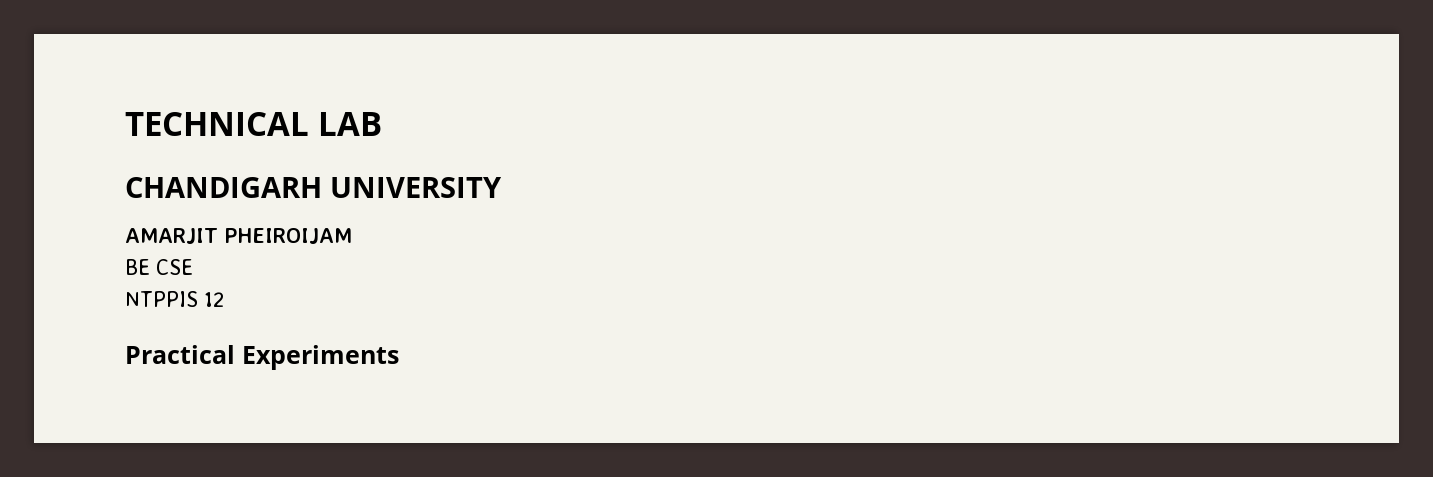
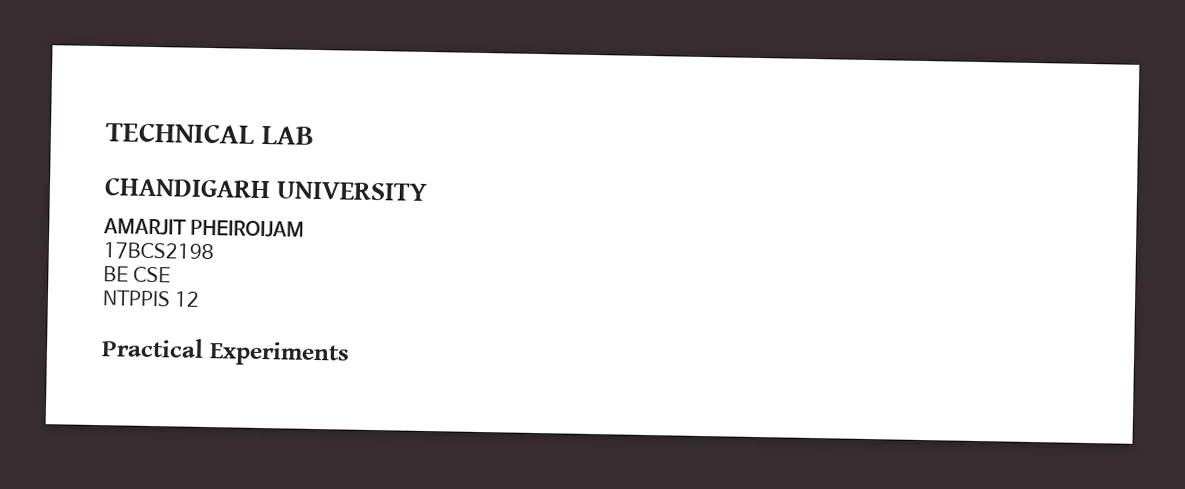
+ 17BCS2198

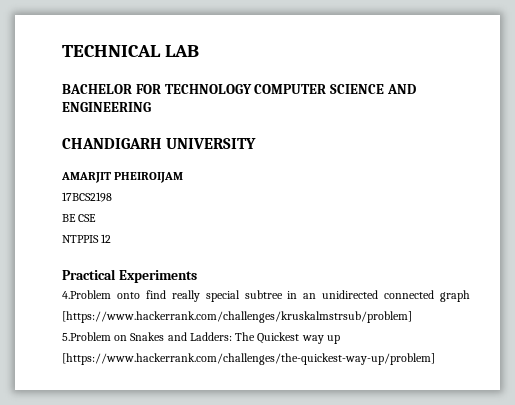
+ BACHELOR FOR TECHNOLOGY COMPUTER SCIENCE AND ENGINEERING
+ 4.Problem onto find really special subtree in an unidirected connected graph [https://www.hackerrank.com/challenges/kruskalmstrsub/problem]
+ 5.Problem on Snakes and Ladders: The Quickest way up [https://www.hackerrank.com/challenges/the-quickest-way-up/problem]

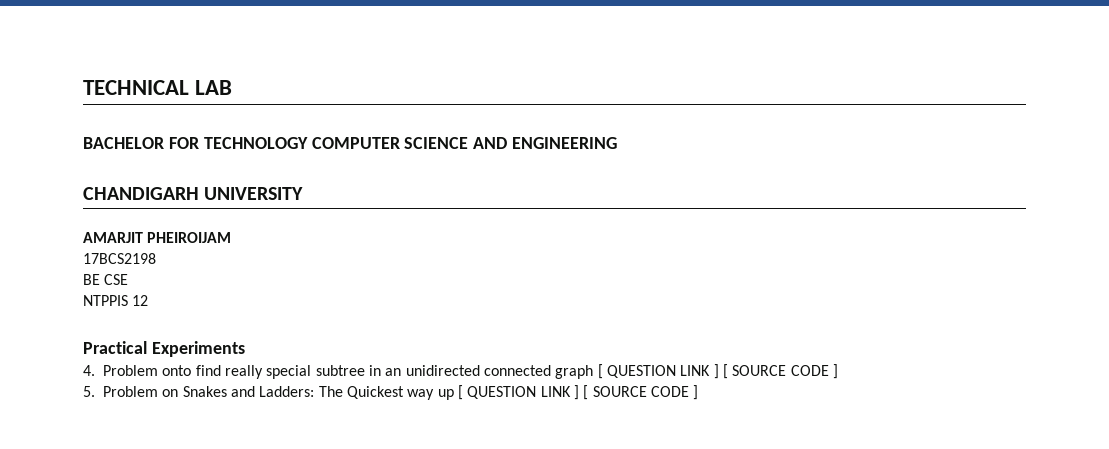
- 4.Problem onto find really special subtree in an unidirected connected graph [https://www.hackerrank.com/challenges/kruskalmstrsub/problem]
- 5.Problem on Snakes and Ladders: The Quickest way up [https://www.hackerrank.com/challenges/the-quickest-way-up/problem]
+ 4. Problem onto find really special subtree in an unidirected connected graph [ QUESTION LINK ] [ SOURCE CODE ]
+ 5. Problem on Snakes and Ladders: The Quickest way up [ QUESTION LINK ] [ SOURCE CODE ]

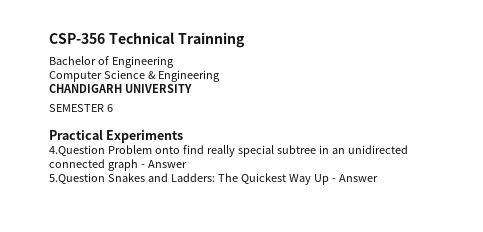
- TECHNICAL LAB
- BACHELOR FOR TECHNOLOGY COMPUTER SCIENCE AND ENGINEERING
+ CSP-356 Technical Trainning
+ Bachelor of Engineering
+ Computer Science & Engineering
  CHANDIGARH UNIVERSITY
- AMARJIT PHEIROIJAM
- 17BCS2198
- BE CSE
- NTPPIS 12
+ SEMESTER 6
- 4. Problem onto find really special subtree in an unidirected connected graph [ QUESTION LINK ] [ SOURCE CODE ]
- 5. Problem on Snakes and Ladders: The Quickest way up [ QUESTION LINK ] [ SOURCE CODE ]
+ 4.Question Problem onto find really special subtree in an unidirected connected graph - Answer
+ 5.Question Snakes and Ladders: The Quickest Way Up - Answer

